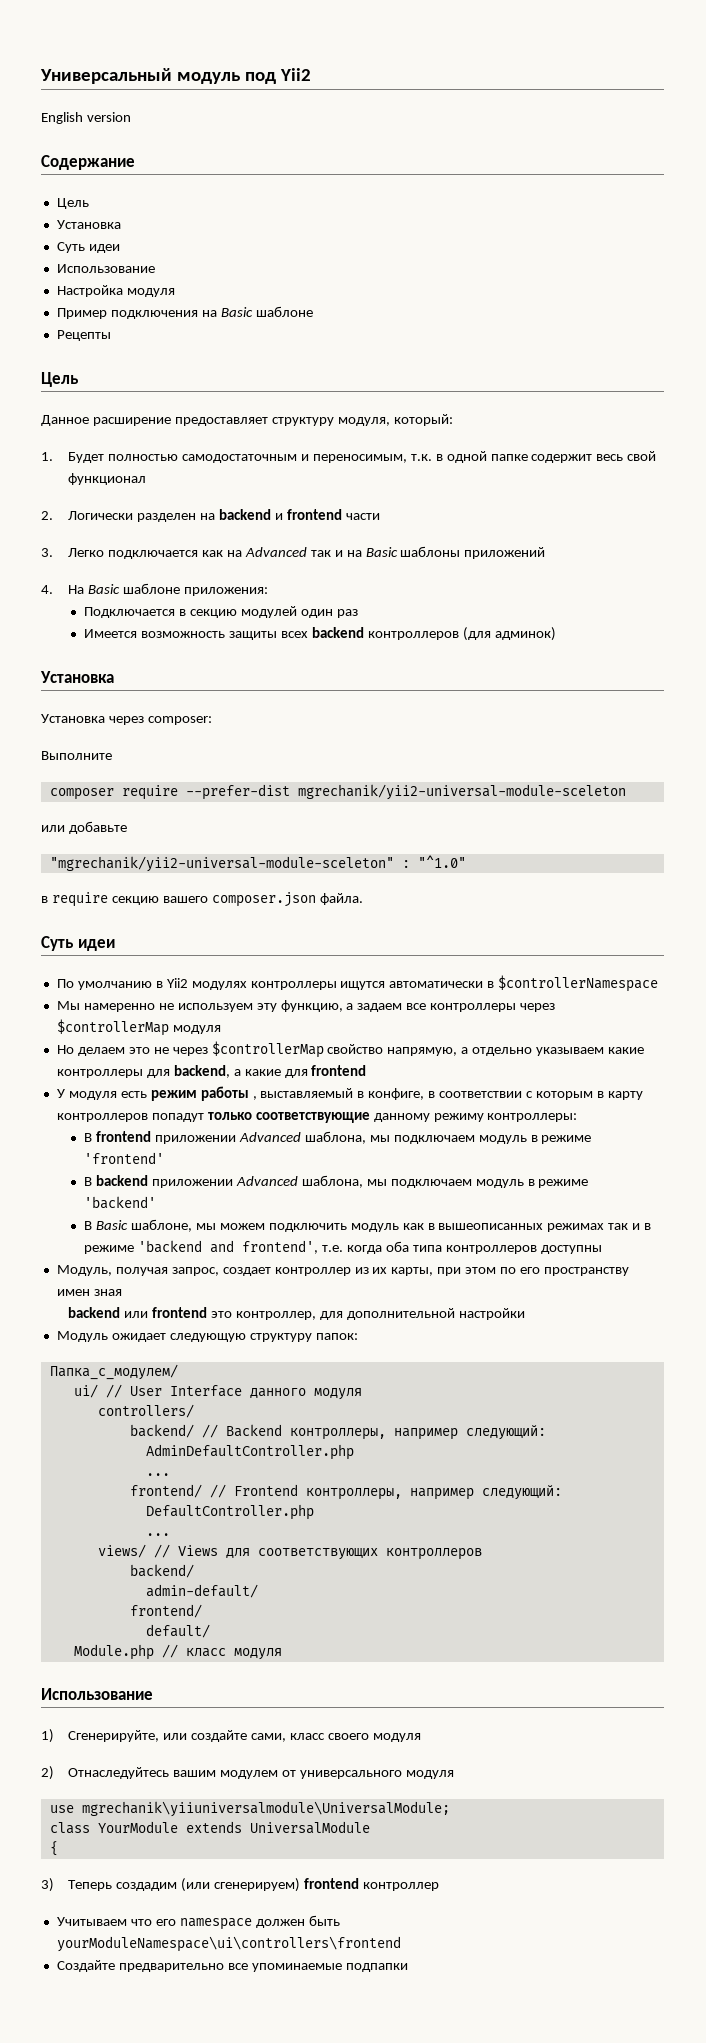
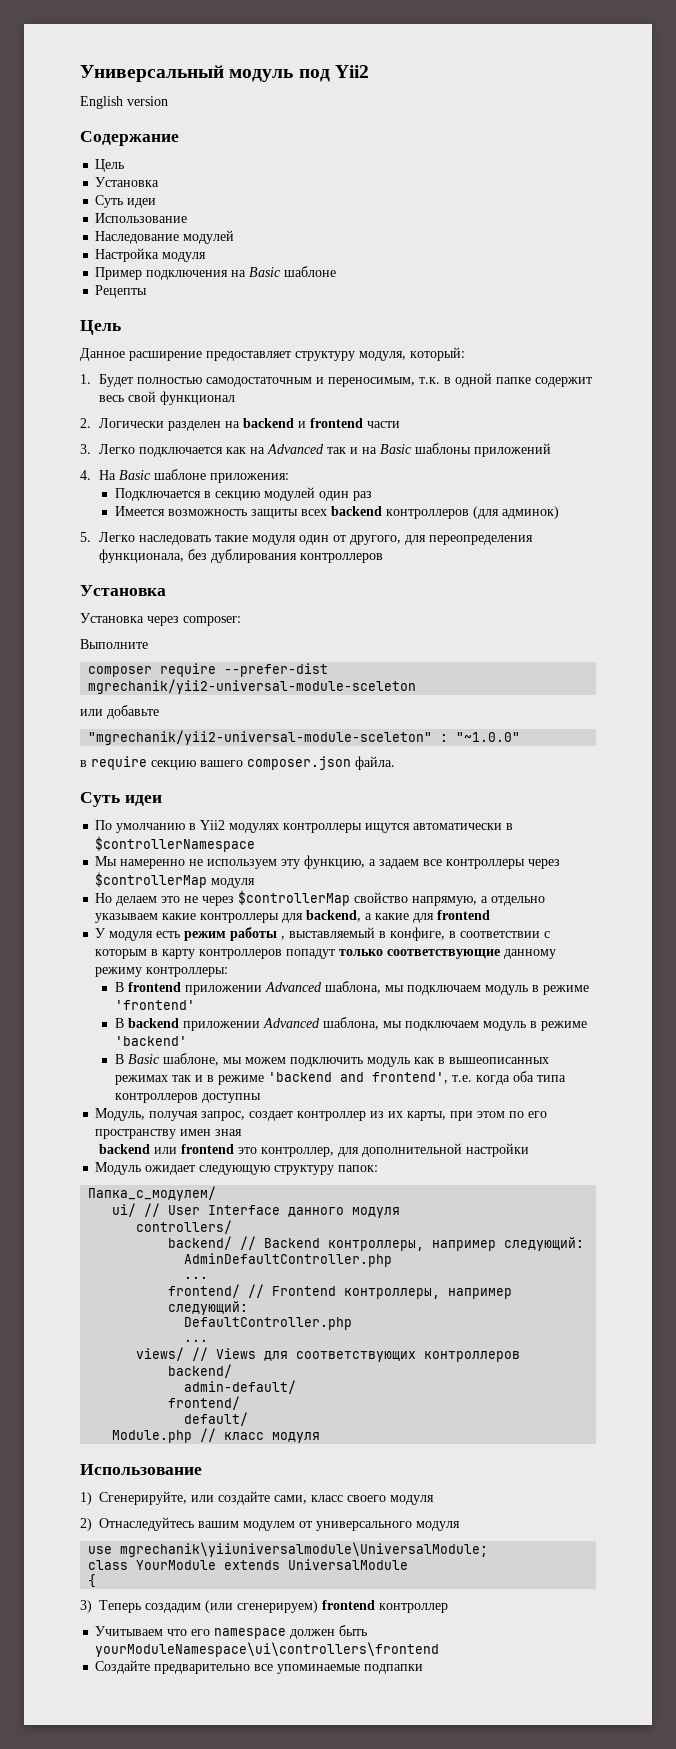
+ Наследование модулей
+ 5. Легко наследовать такие модуля один от другого, для переопределения функционала, без дублирования контроллеров
- "mgrechanik/yii2-universal-module-sceleton" : "^1.0"
+ "mgrechanik/yii2-universal-module-sceleton" : "~1.0.0"

